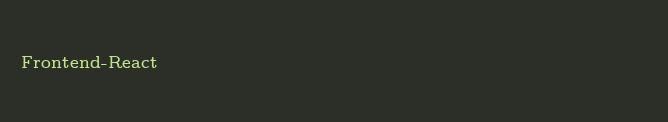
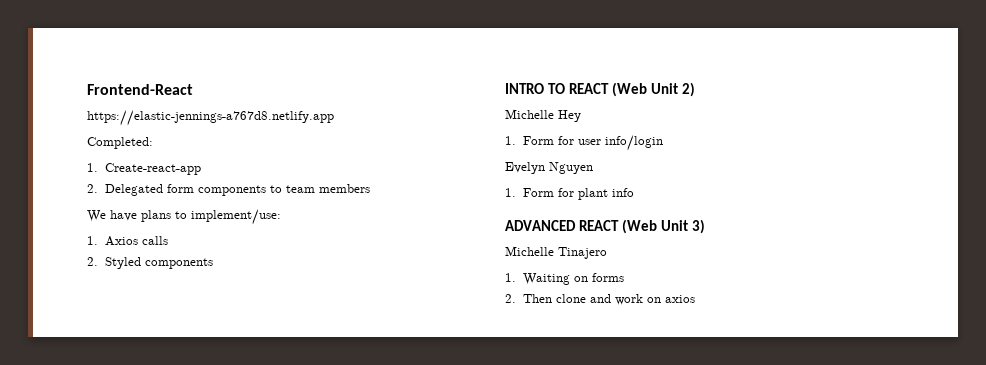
+ https://elastic-jennings-a767d8.netlify.app
+ Completed:
+ 1. Create-react-app
+ 2. Delegated form components to team members
+ We have plans to implement/use:
+ 1. Axios calls
+ 2. Styled components
+ INTRO TO REACT (Web Unit 2)
+ Michelle Hey
+ 1. Form for user info/login
+ Evelyn Nguyen
+ 1. Form for plant info
+ ADVANCED REACT (Web Unit 3)
+ Michelle Tinajero
+ 1. Waiting on forms
+ 2. Then clone and work on axios

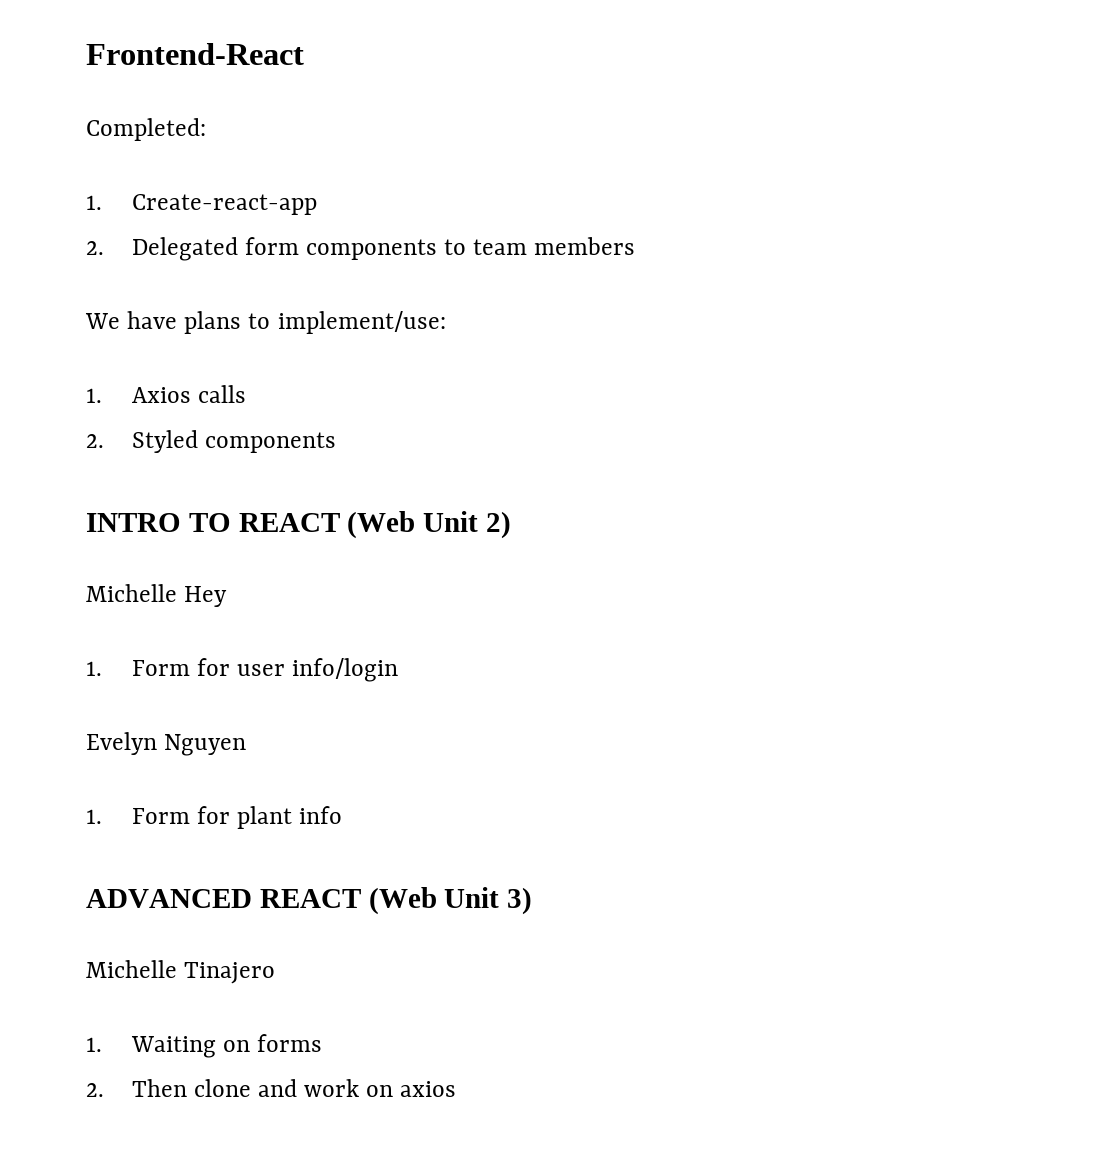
- https://elastic-jennings-a767d8.netlify.app

